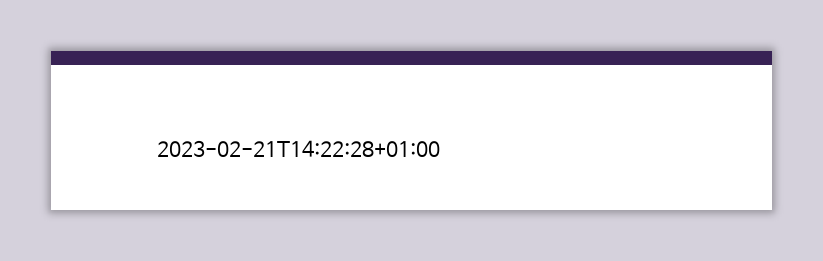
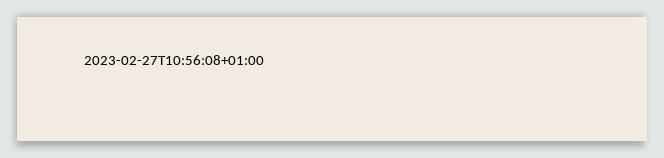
- 2023-02-21T14:22:28+01:00
+ 2023-02-27T10:56:08+01:00

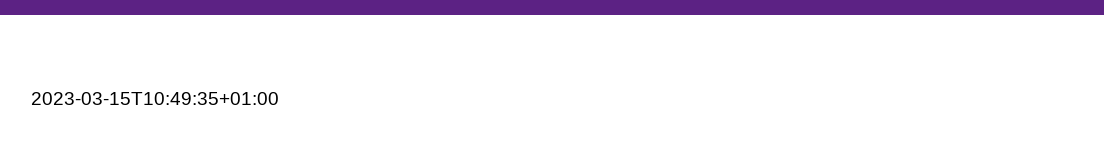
- 2023-02-27T10:56:08+01:00
+ 2023-03-15T10:49:35+01:00

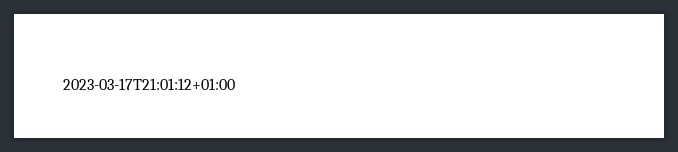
- 2023-03-15T10:49:35+01:00
+ 2023-03-17T21:01:12+01:00

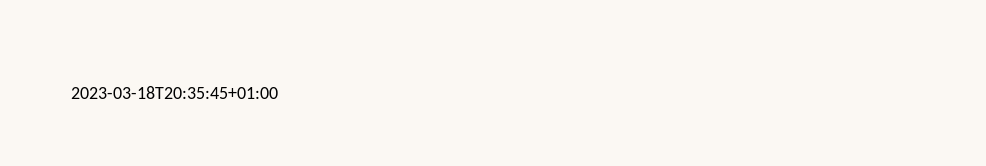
- 2023-03-17T21:01:12+01:00
+ 2023-03-18T20:35:45+01:00

